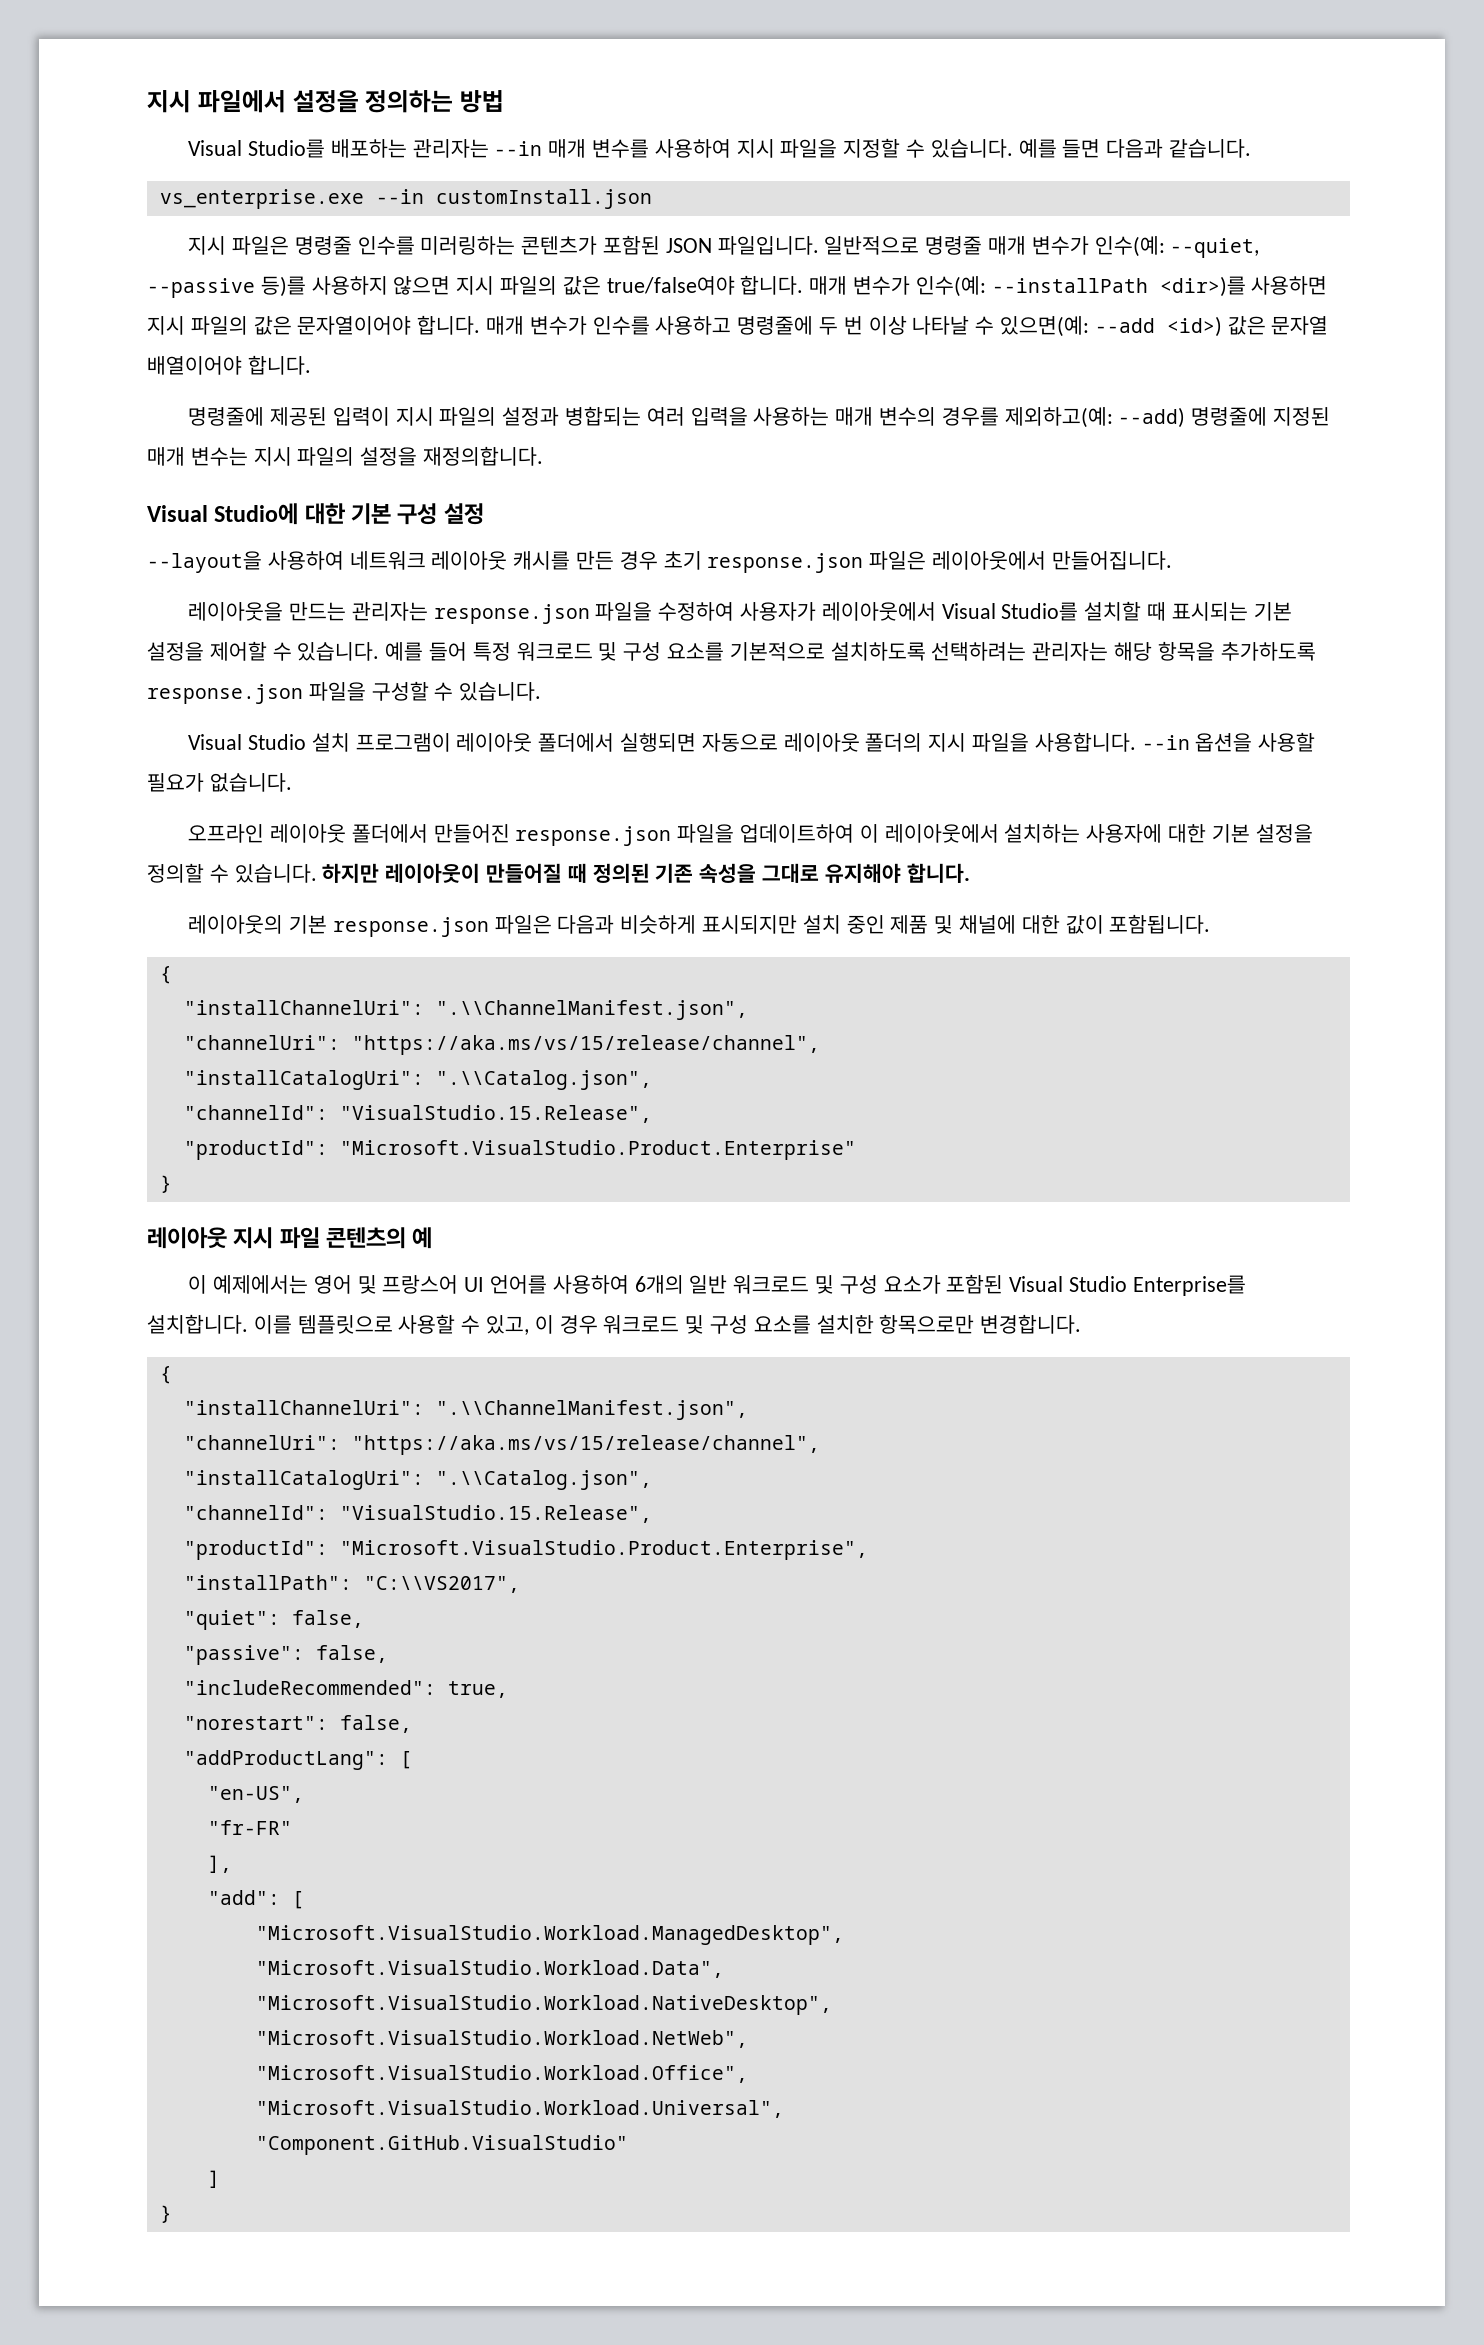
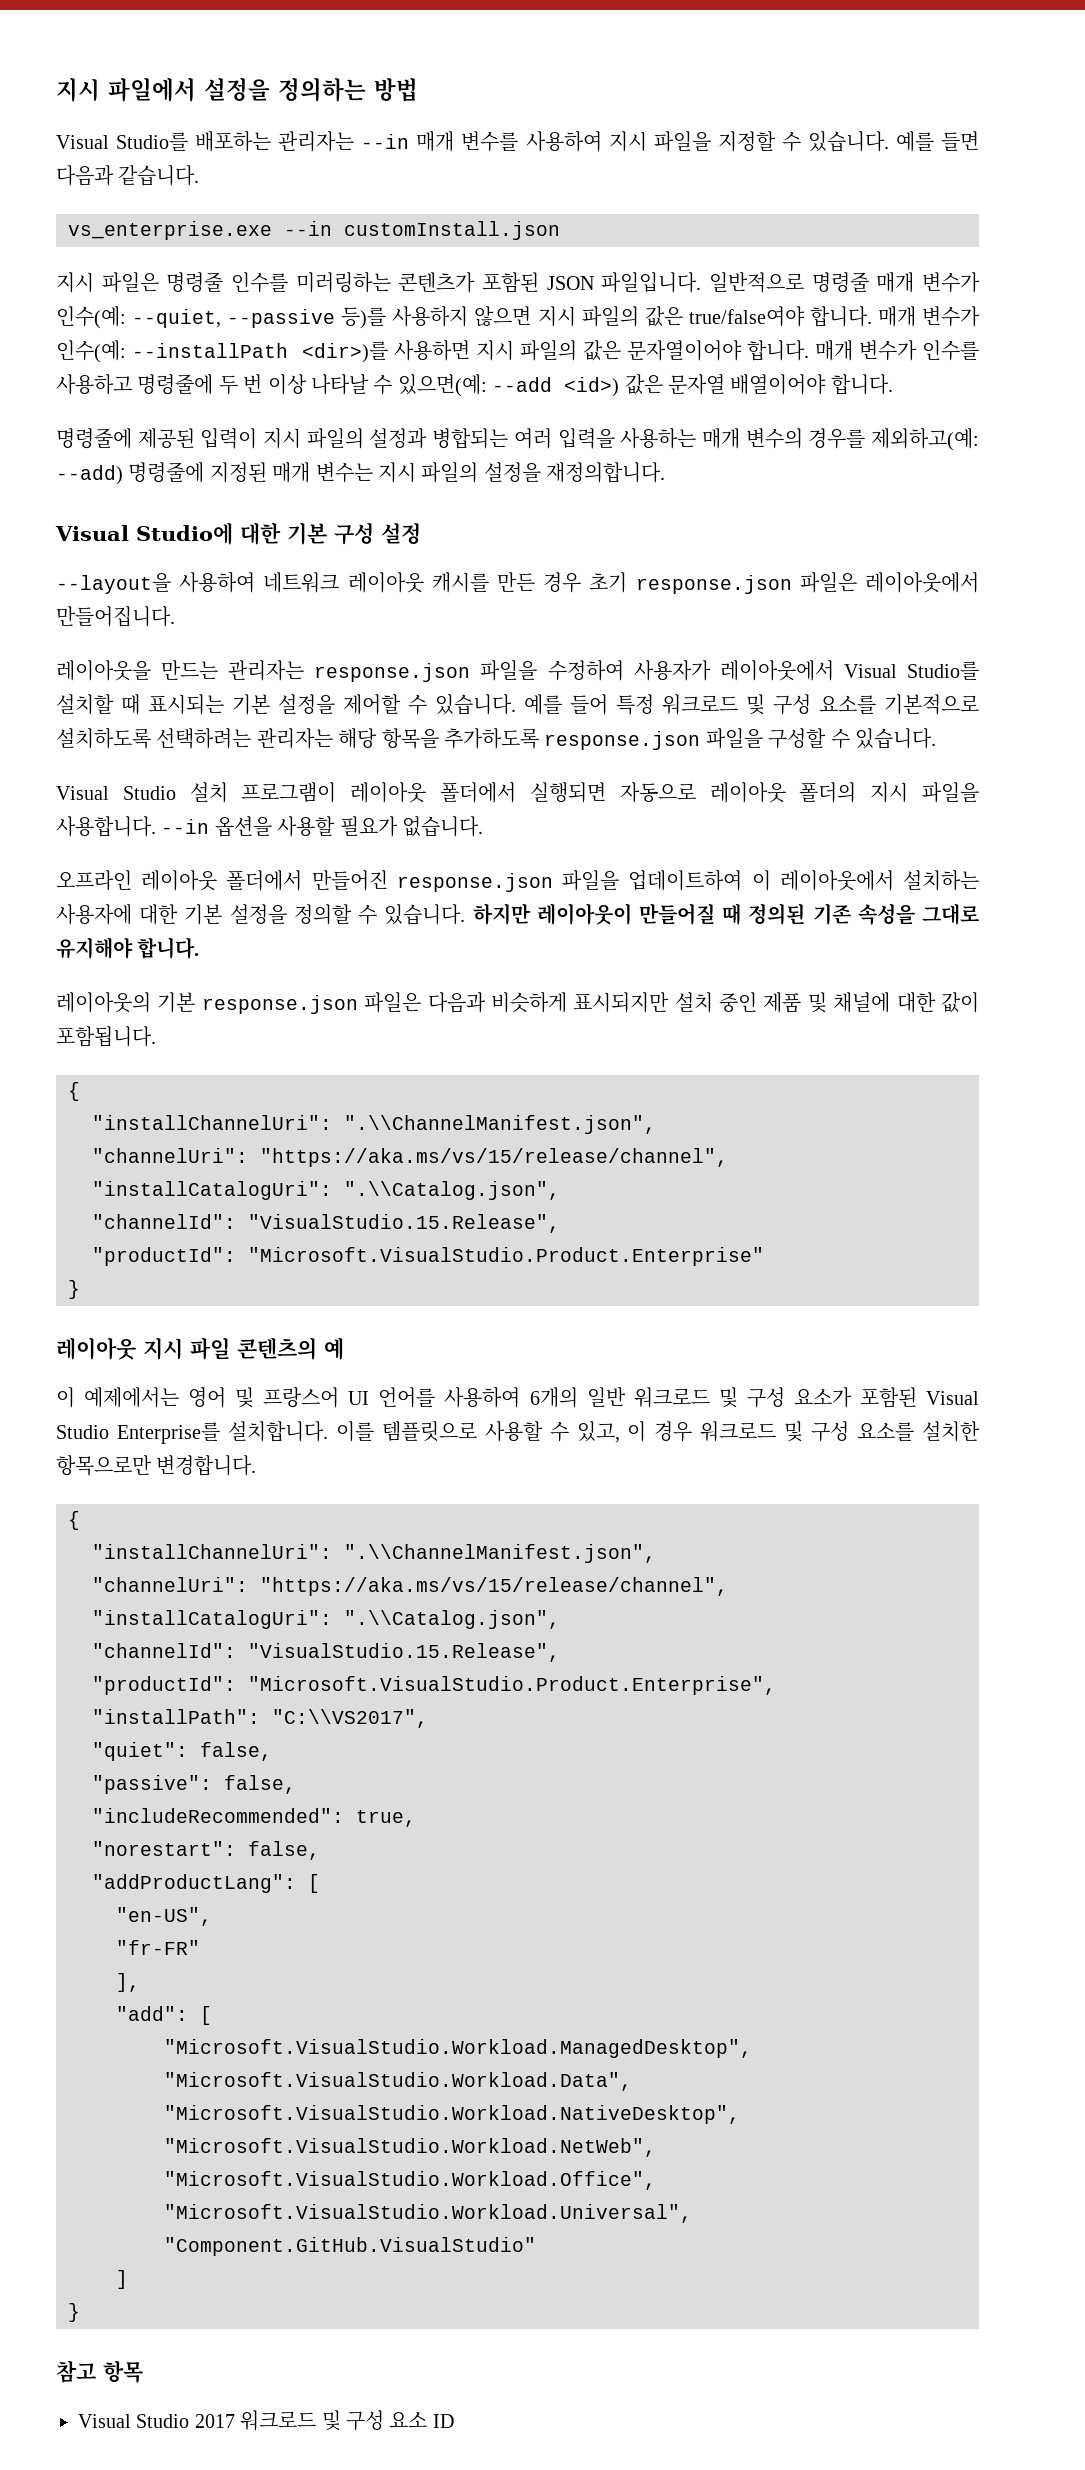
+ 참고 항목
+ Visual Studio 2017 워크로드 및 구성 요소 ID

